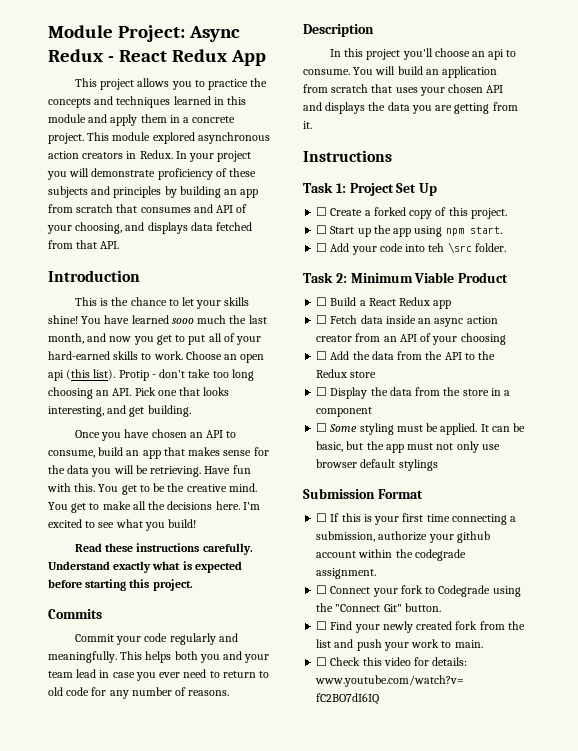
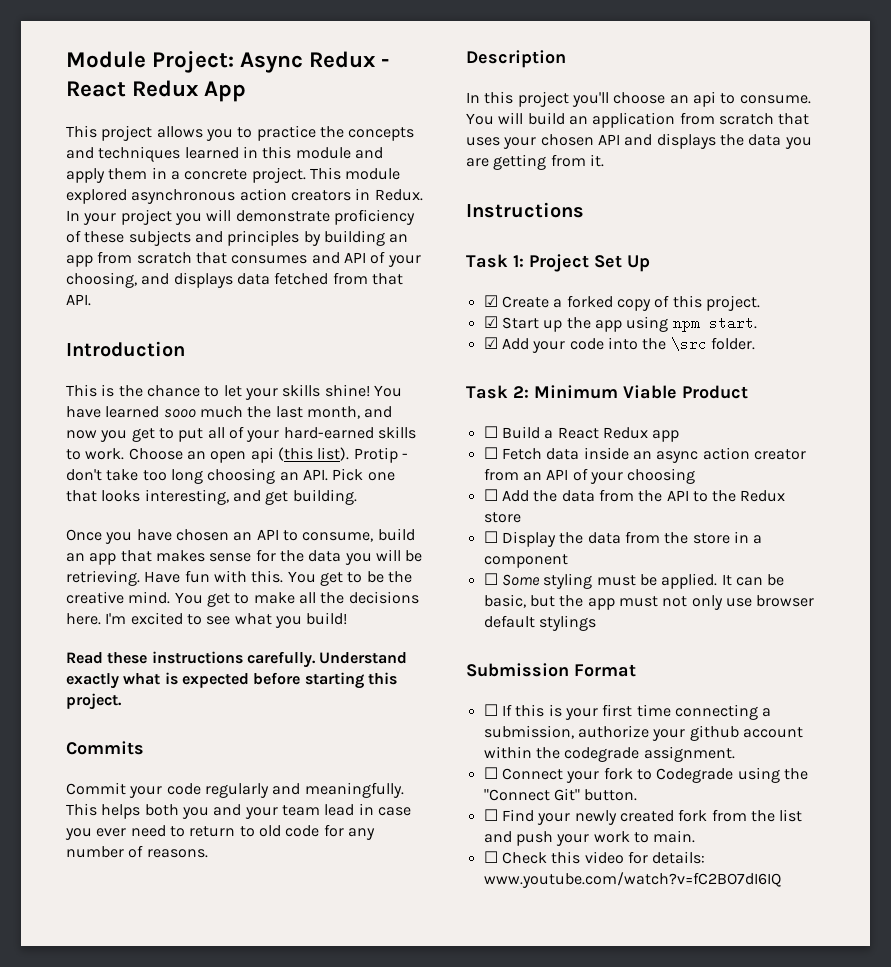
- ☐ Create a forked copy of this project.
+ ☑ Create a forked copy of this project.
- ☐ Start up the app using npm start.
+ ☑ Start up the app using npm start.
- ☐ Add your code into teh \src folder.
+ ☑ Add your code into the \src folder.

